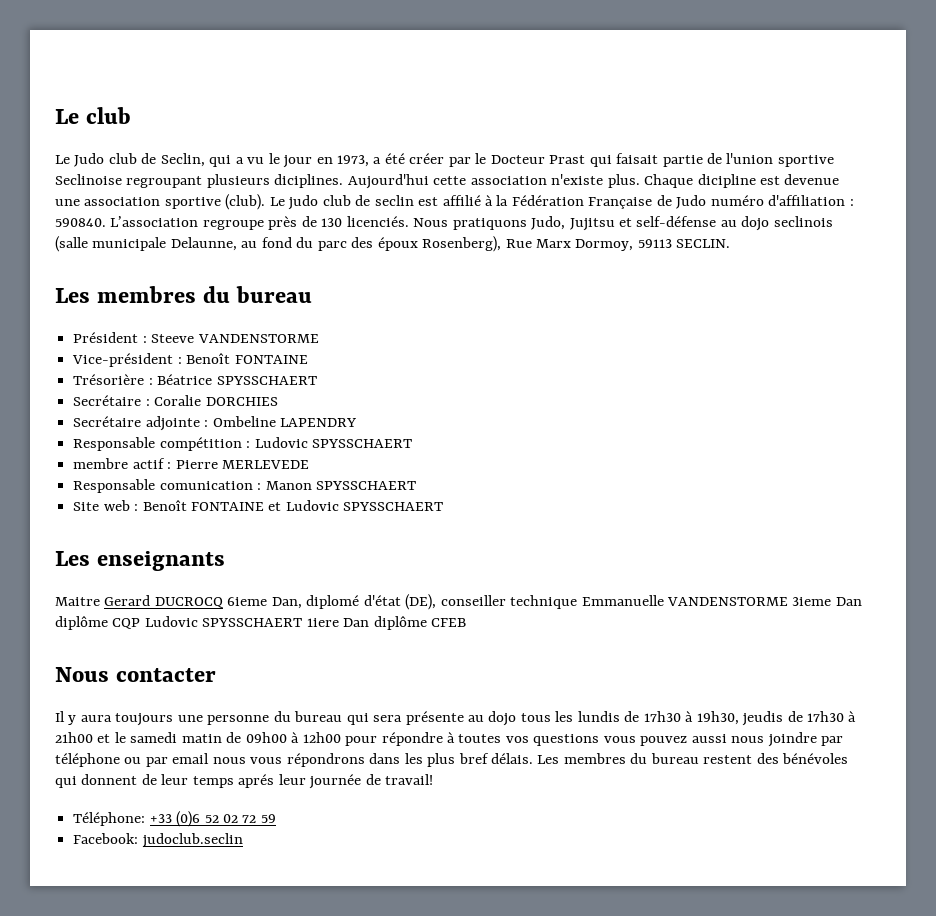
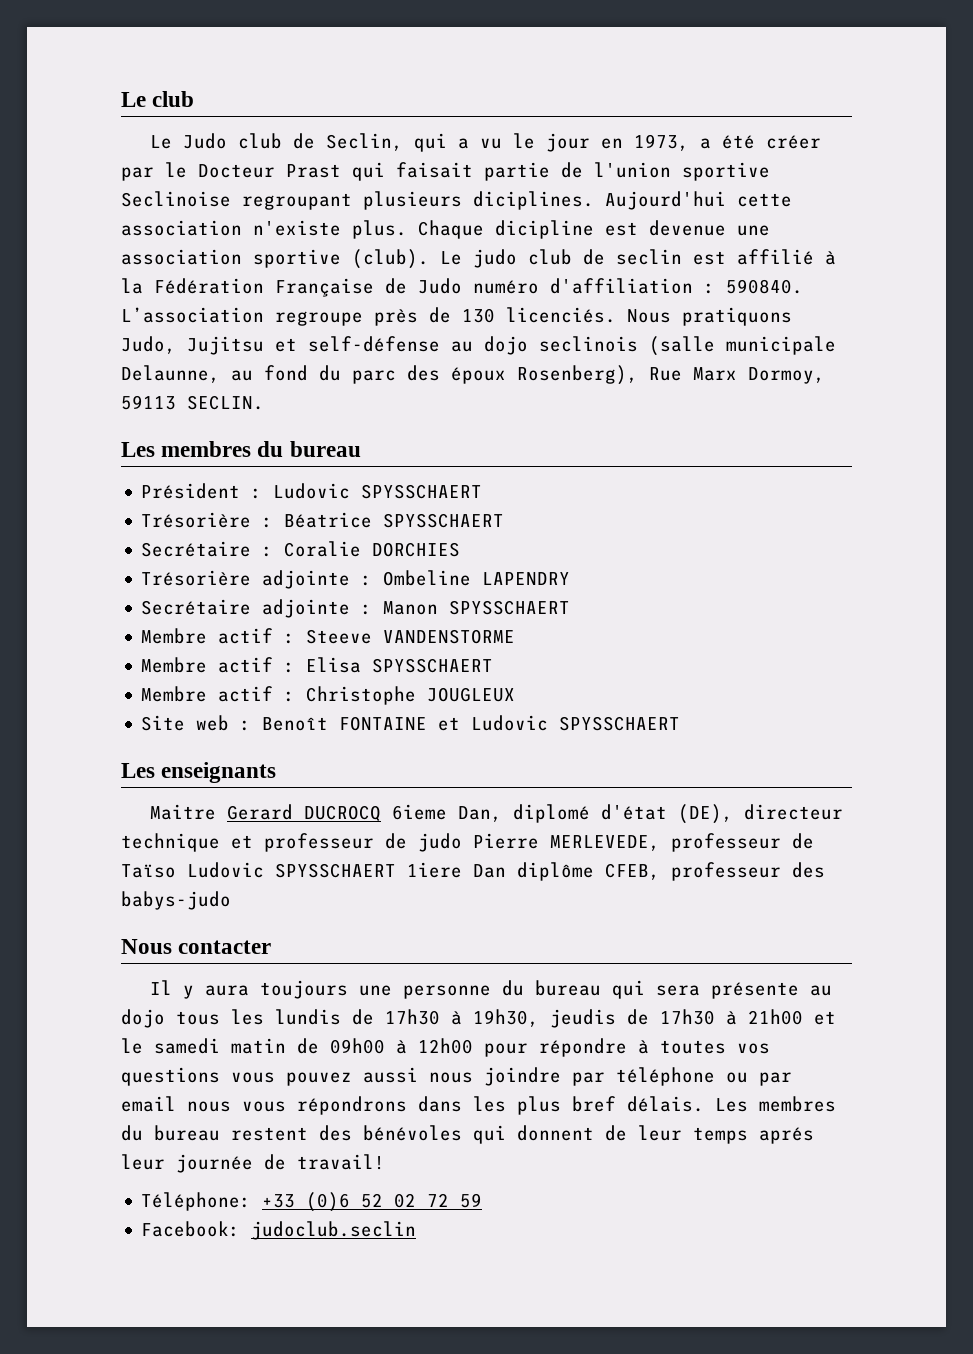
- Président : Steeve VANDENSTORME
- Vice-président : Benoît FONTAINE
+ Président : Ludovic SPYSSCHAERT
- Secrétaire adjointe : Ombeline LAPENDRY
+ Trésorière adjointe : Ombeline LAPENDRY
- Responsable compétition : Ludovic SPYSSCHAERT
- membre actif : Pierre MERLEVEDE
- Responsable comunication : Manon SPYSSCHAERT
+ Secrétaire adjointe : Manon SPYSSCHAERT
+ Membre actif : Steeve VANDENSTORME
+ Membre actif : Elisa SPYSSCHAERT
+ Membre actif : Christophe JOUGLEUX
- Maitre Gerard DUCROCQ 6ieme Dan, diplomé d'état (DE), conseiller technique Emmanuelle VANDENSTORME 3ieme Dan diplôme CQP Ludovic SPYSSCHAERT 1iere Dan diplôme CFEB
+ Maitre Gerard DUCROCQ 6ieme Dan, diplomé d'état (DE), directeur technique et professeur de judo Pierre MERLEVEDE, professeur de Taïso Ludovic SPYSSCHAERT 1iere Dan diplôme CFEB, professeur des babys-judo

